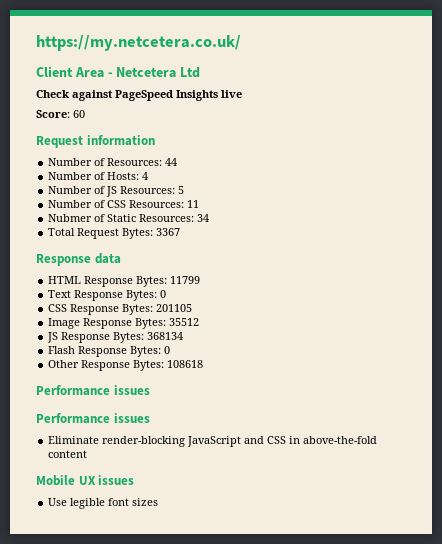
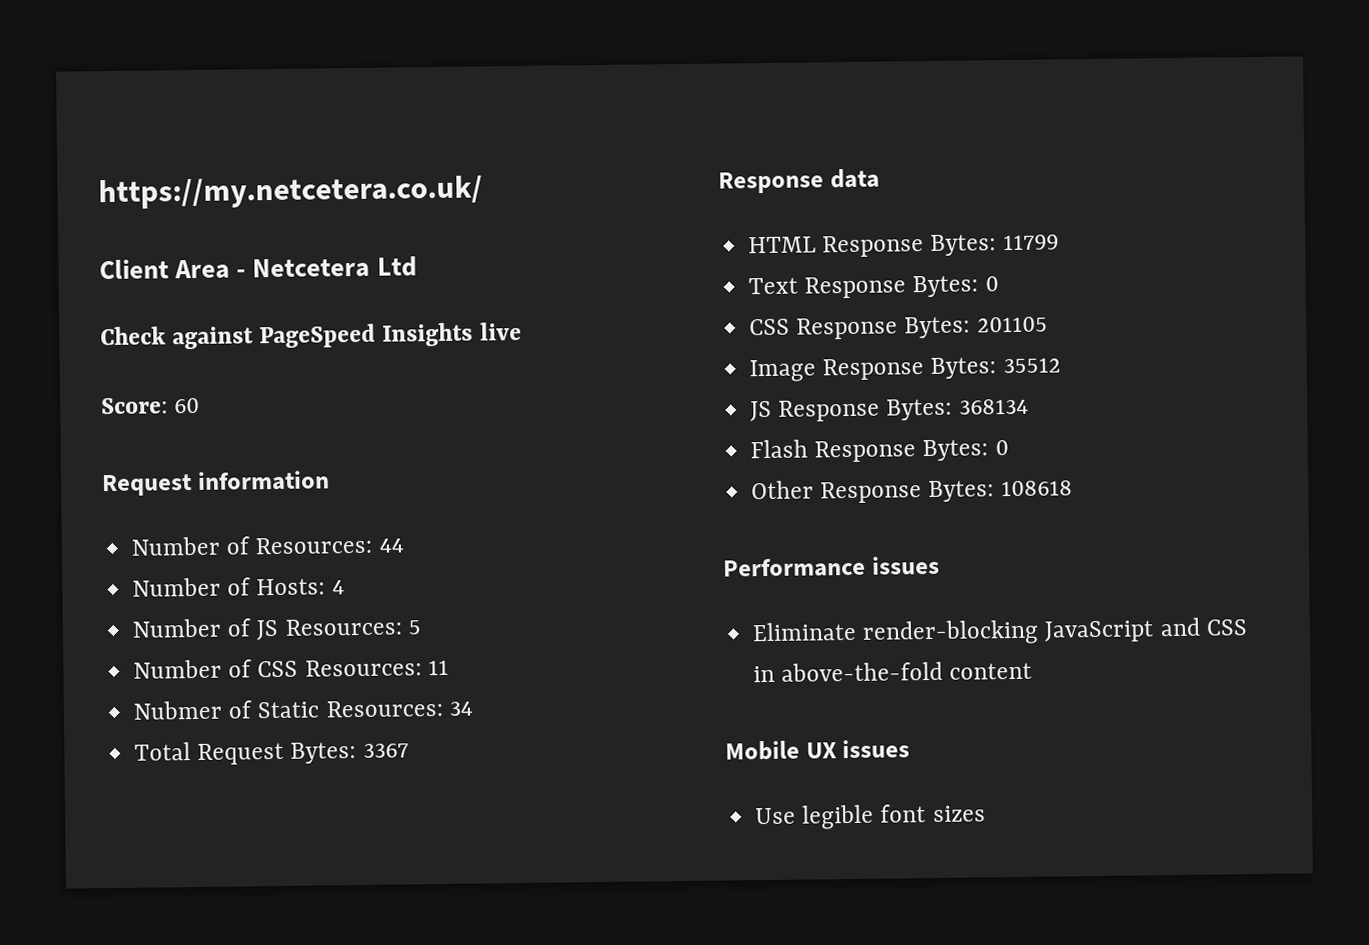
  Other Response Bytes: 108618
- Performance issues

